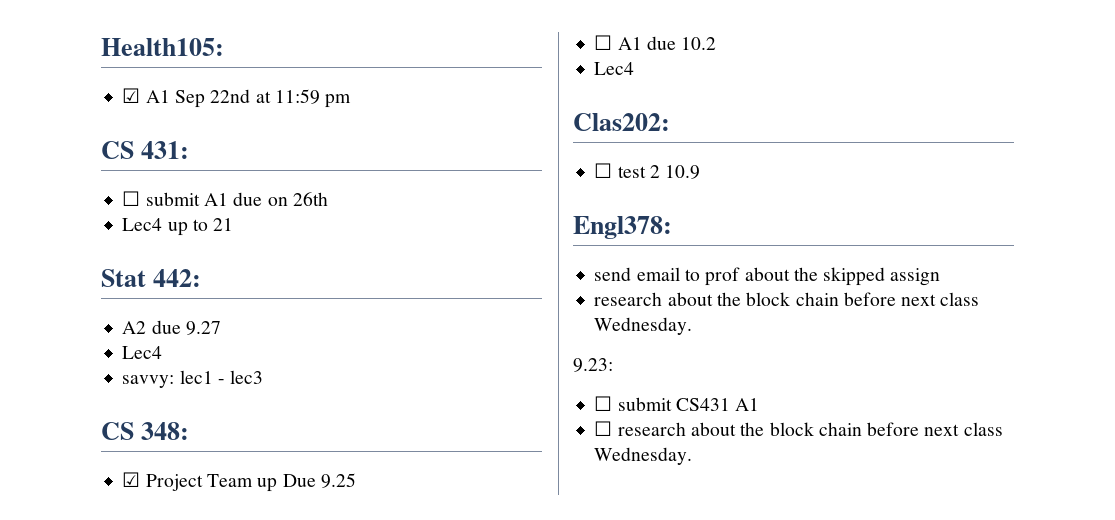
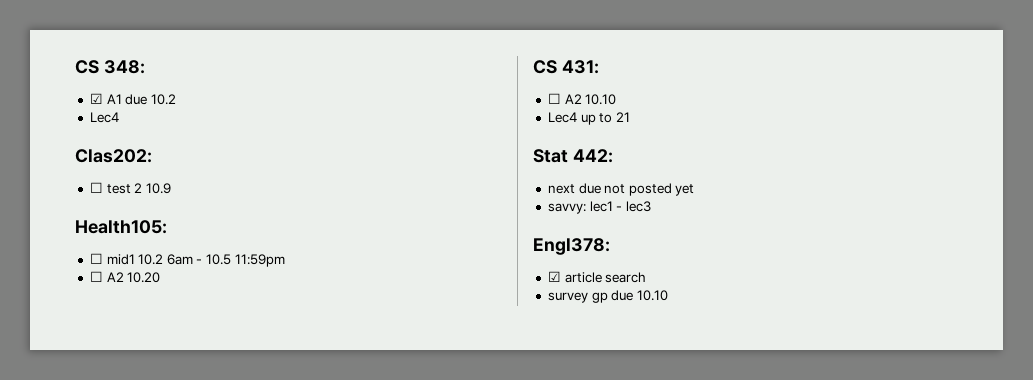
- Health105:
- ☑ A1 Sep 22nd at 11:59 pm
- CS 431:
- ☐ submit A1 due on 26th
- Lec4 up to 21
- Stat 442:
- A2 due 9.27
- Lec4
- savvy: lec1 - lec3
  CS 348:
- ☑ Project Team up Due 9.25
- ☐ A1 due 10.2
+ ☑ A1 due 10.2
+ Health105:
+ ☐ mid1 10.2 6am - 10.5 11:59pm
+ ☐ A2 10.20
+ CS 431:
+ ☐ A2 10.10
+ Lec4 up to 21
+ Stat 442:
+ next due not posted yet
+ savvy: lec1 - lec3
  Engl378:
- send email to prof about the skipped assign
- research about the block chain before next class Wednesday.
- 9.23:
- ☐ submit CS431 A1
- ☐ research about the block chain before next class Wednesday.
+ ☑ article search
+ survey gp due 10.10

